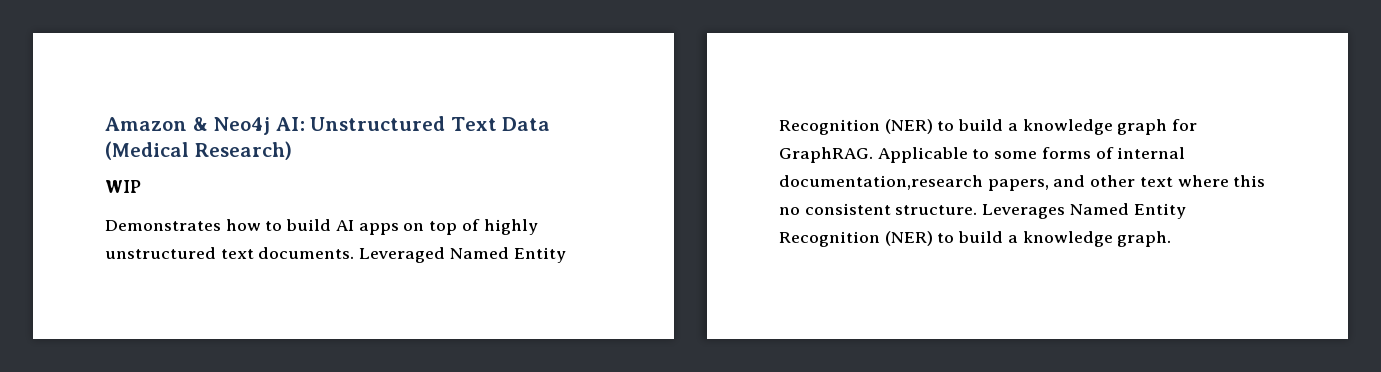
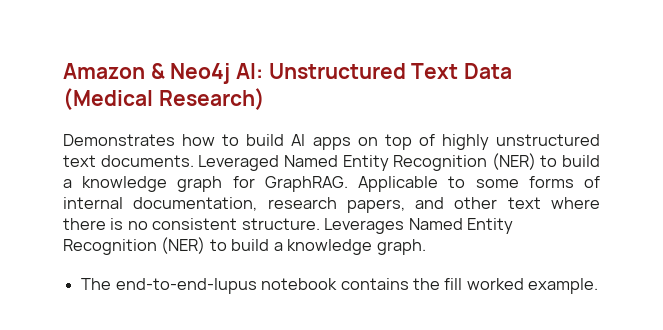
- WIP
- Applicable to some forms of internal documentation,research papers, and other text where this no consistent structure.
+ Applicable to some forms of internal documentation, research papers, and other text where there is no consistent structure.
+ The end-to-end-lupus notebook contains the fill worked example.

